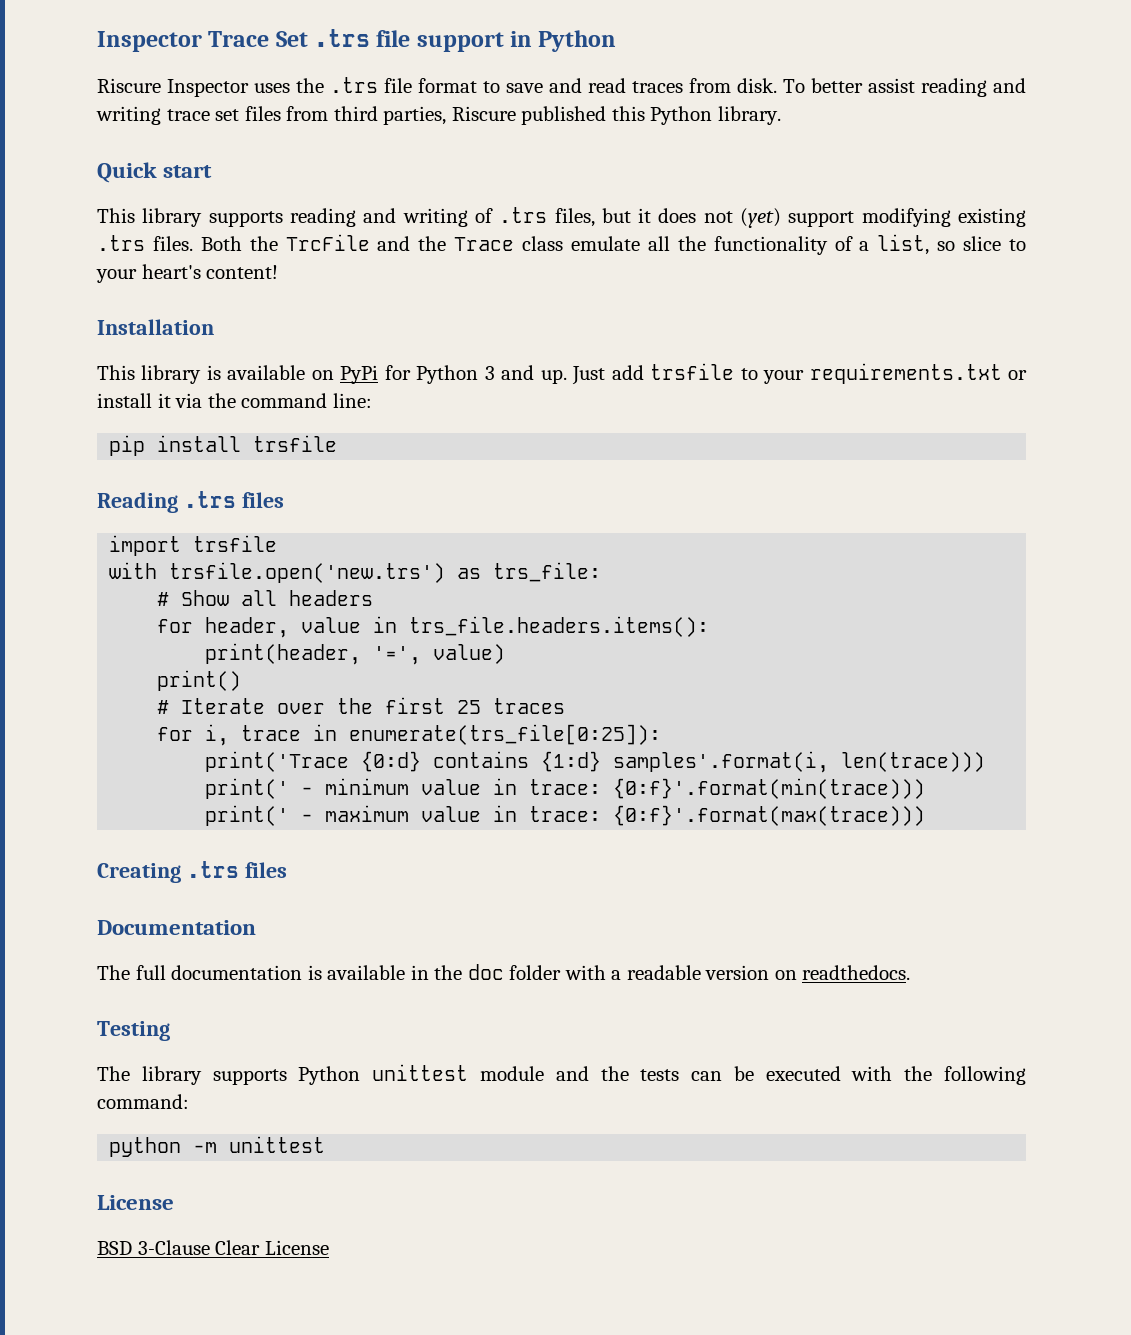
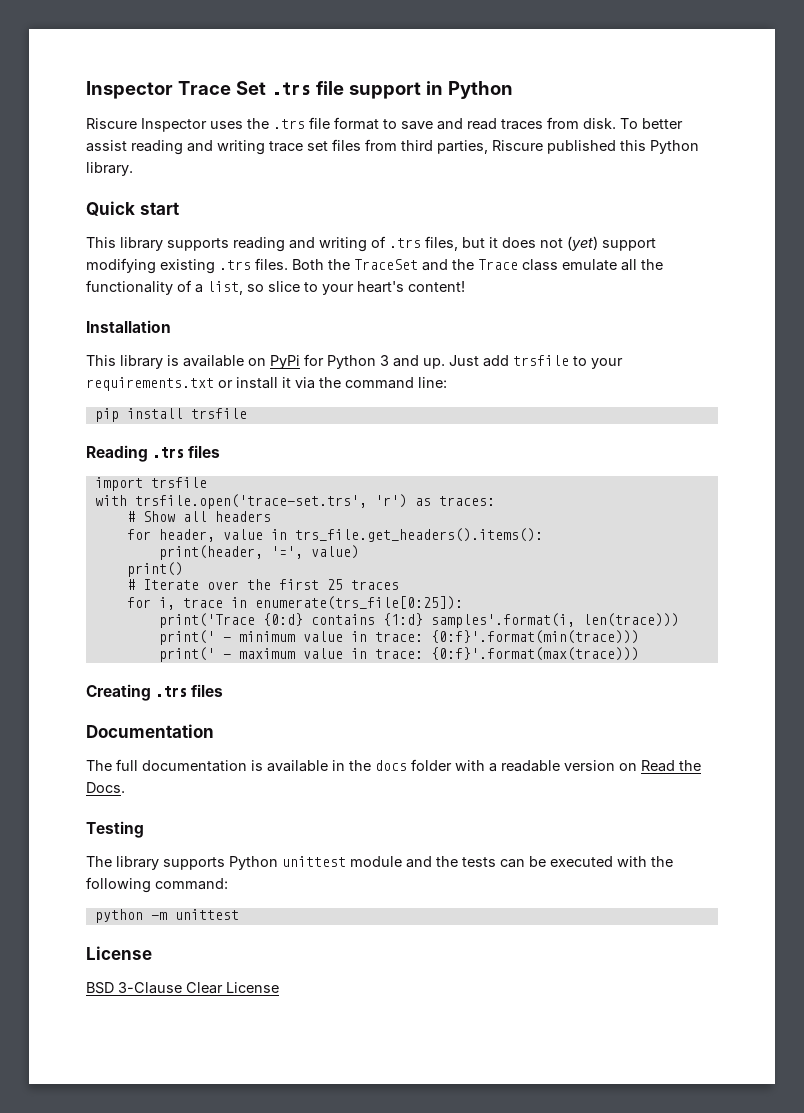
- Both the TrcFile and the Trace class emulate all the functionality of a list, so slice to your heart's content!
+ Both the TraceSet and the Trace class emulate all the functionality of a list, so slice to your heart's content!
- with trsfile.open('new.trs') as trs_file:
+ with trsfile.open('trace-set.trs', 'r') as traces:
- for header, value in trs_file.headers.items():
+ for header, value in trs_file.get_headers().items():
- The full documentation is available in the doc folder with a readable version on readthedocs.
+ The full documentation is available in the docs folder with a readable version on Read the Docs.

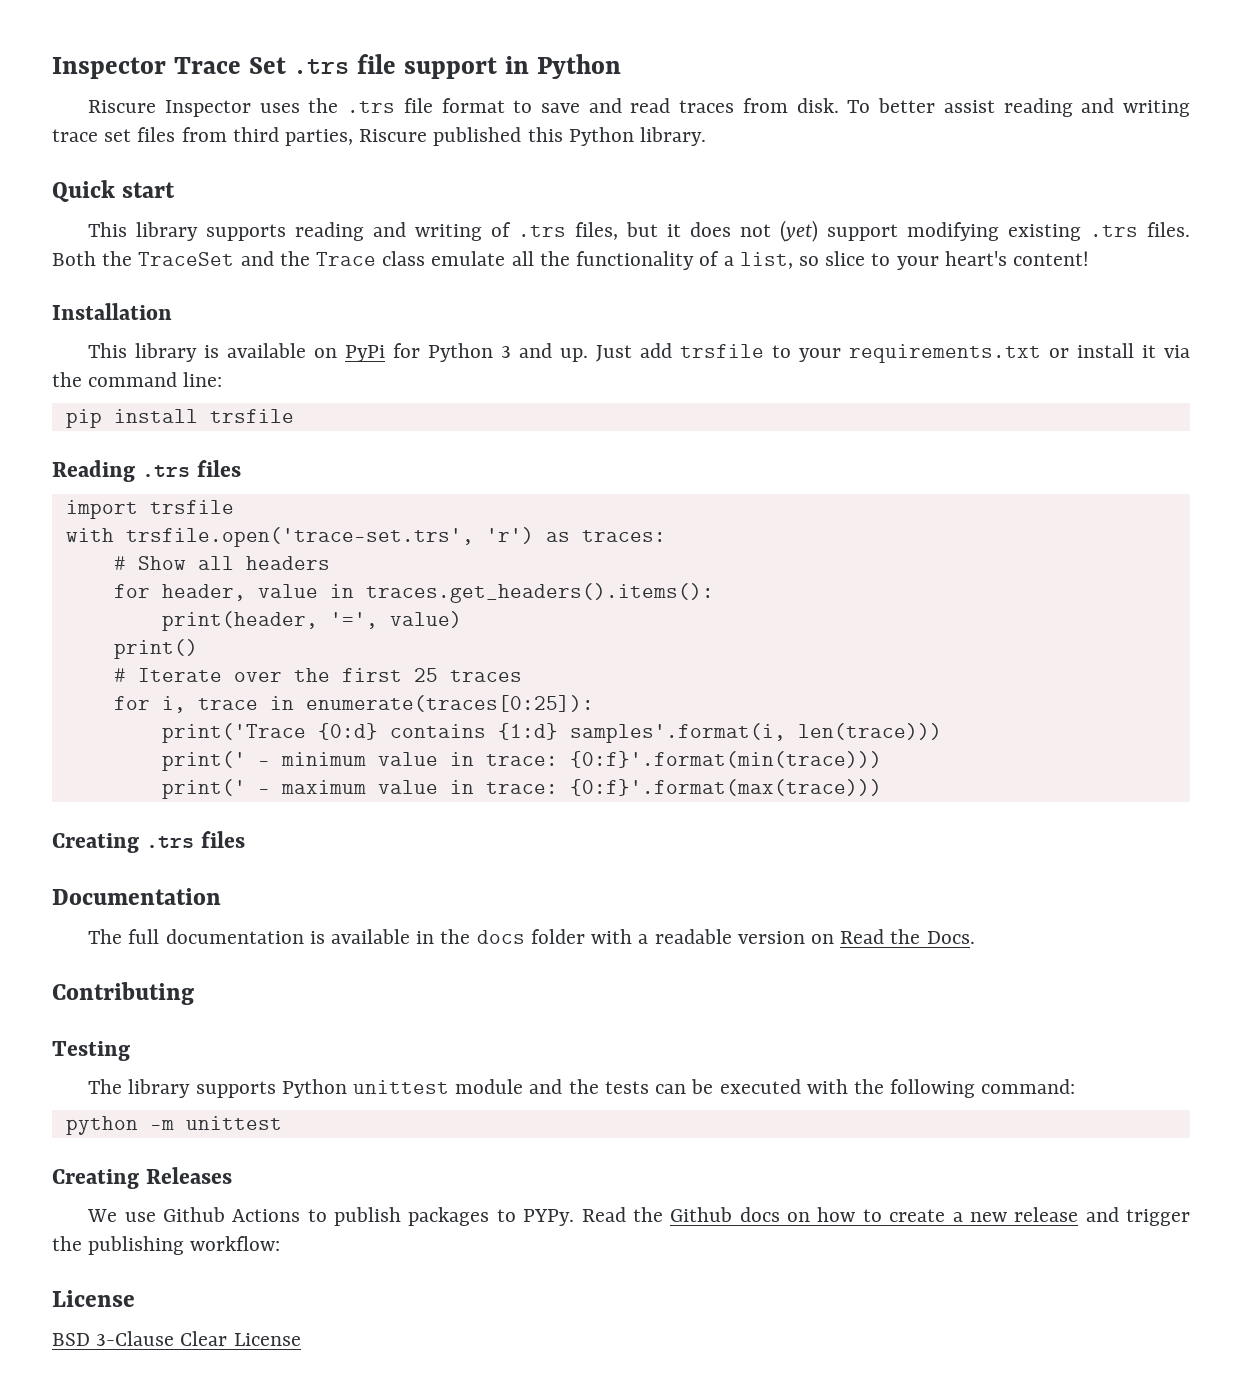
- for header, value in trs_file.get_headers().items():
+ for header, value in traces.get_headers().items():
- for i, trace in enumerate(trs_file[0:25]):
+ for i, trace in enumerate(traces[0:25]):
+ Contributing
+ Creating Releases
+ We use Github Actions to publish packages to PYPy. Read the Github docs on how to create a new release and trigger the publishing workflow:

